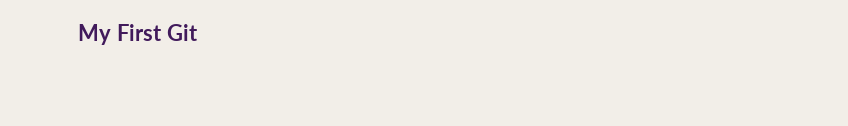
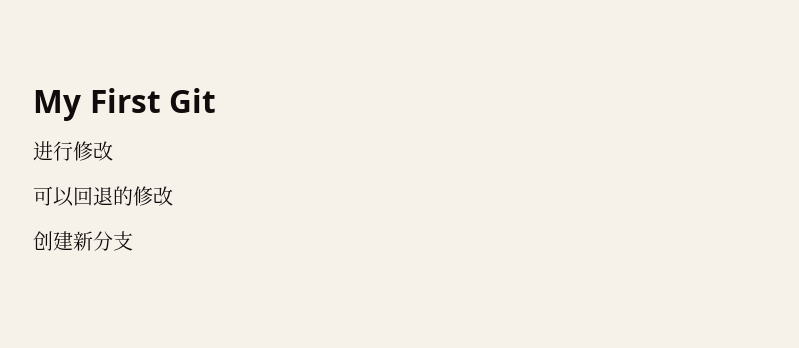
+ 进行修改
+ 可以回退的修改
+ 创建新分支

